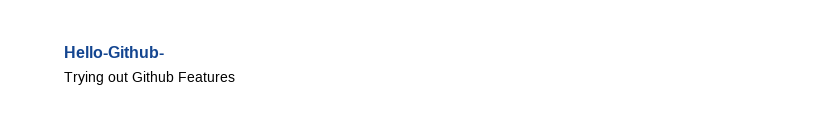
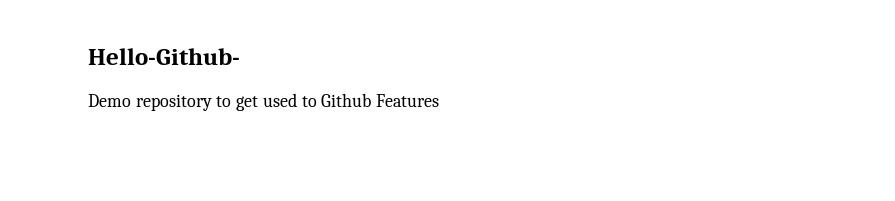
- Trying out Github Features
+ Demo repository to get used to Github Features

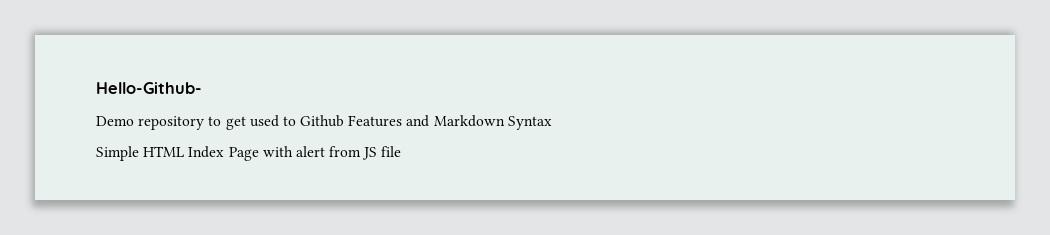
- Demo repository to get used to Github Features
+ Demo repository to get used to Github Features and Markdown Syntax
+ Simple HTML Index Page with alert from JS file

